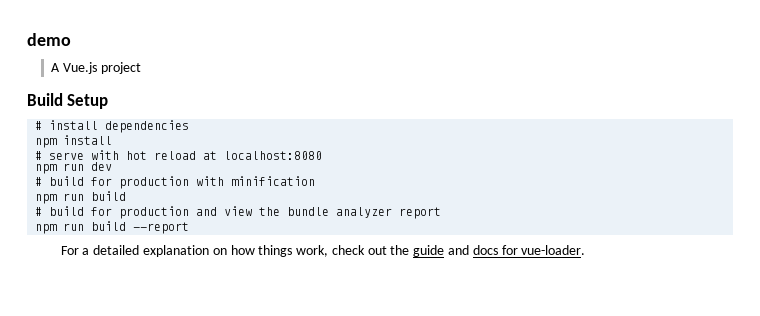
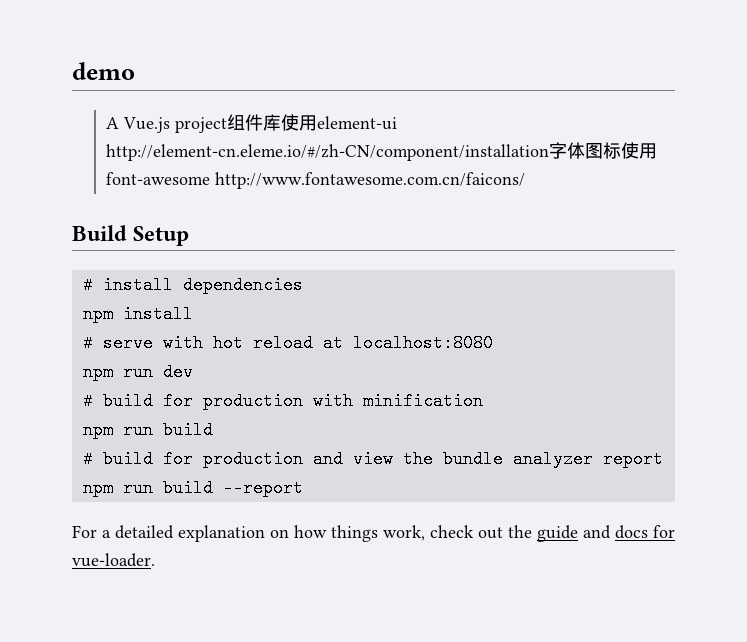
- A Vue.js project
+ A Vue.js project组件库使用element-ui http://element-cn.eleme.io/#/zh-CN/component/installation字体图标使用font-awesome http://www.fontawesome.com.cn/faicons/

